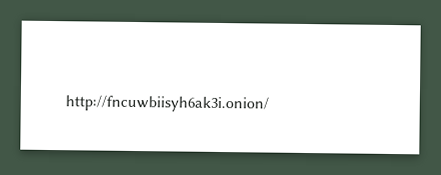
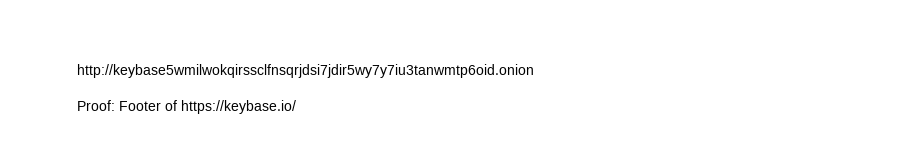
- http://fncuwbiisyh6ak3i.onion/
+ http://keybase5wmilwokqirssclfnsqrjdsi7jdir5wy7y7iu3tanwmtp6oid.onion
+ Proof: Footer of https://keybase.io/

